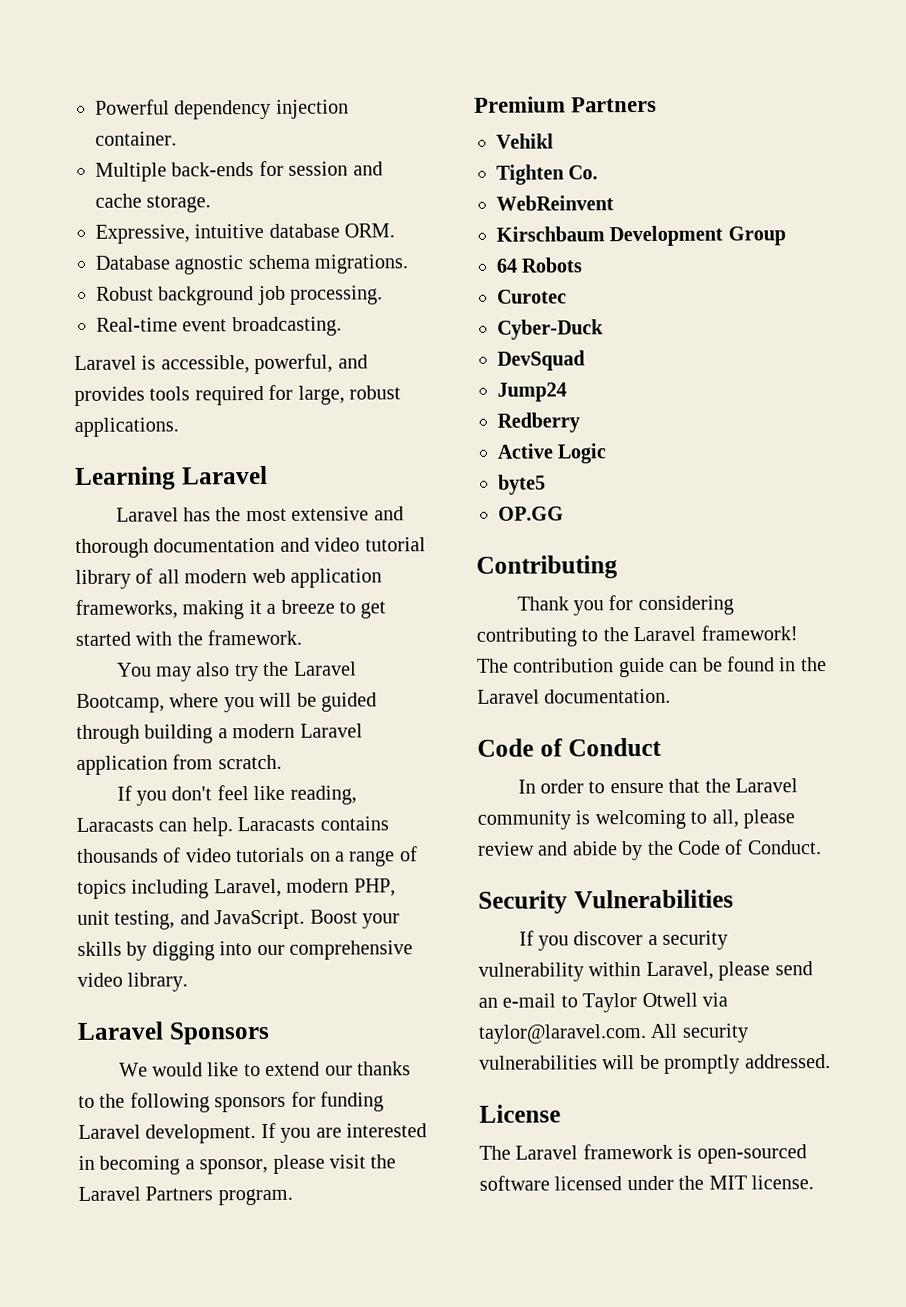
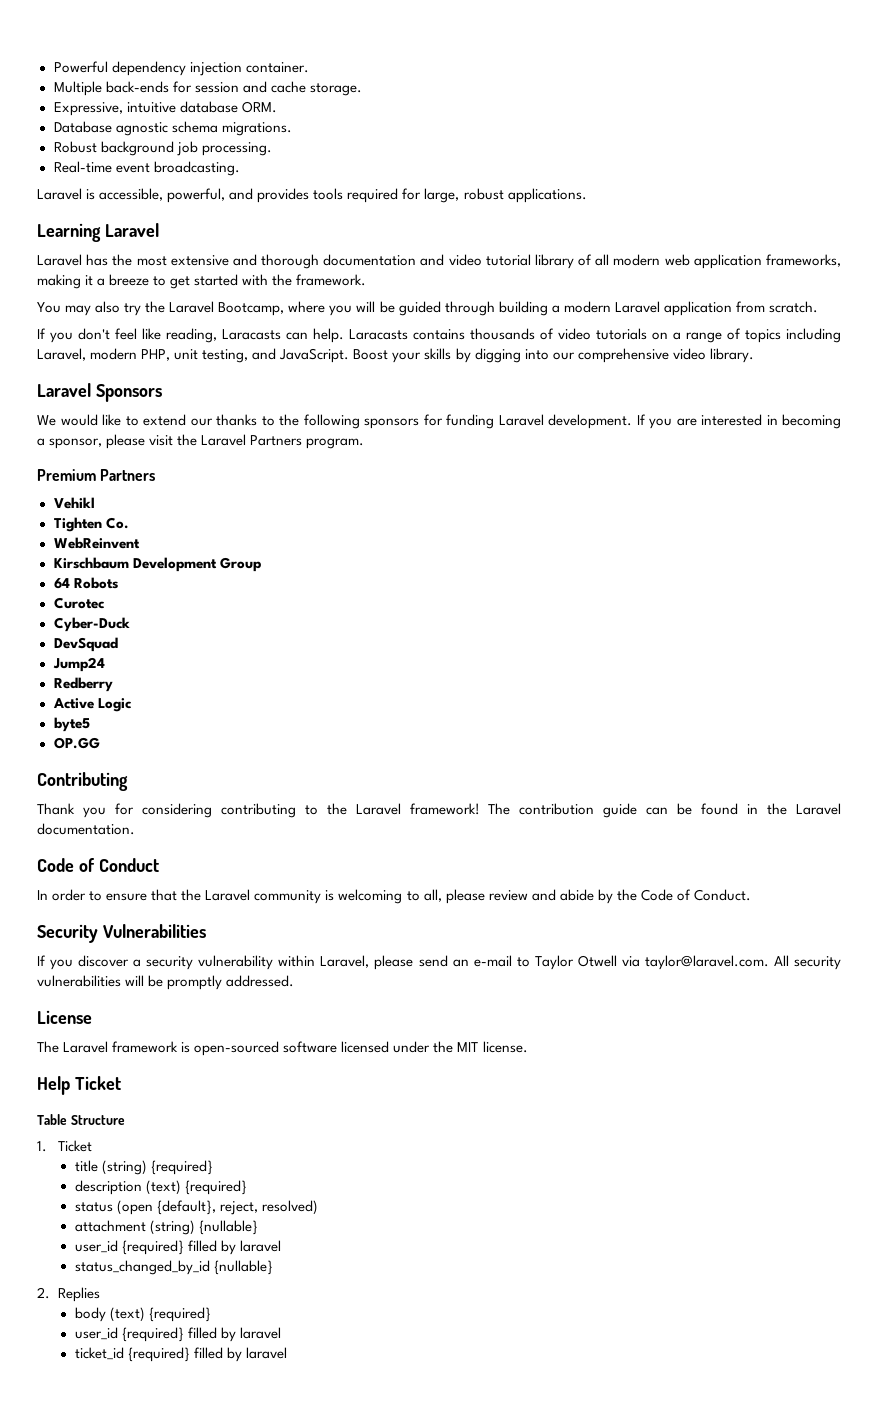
+ Help Ticket
+ Table Structure
+ 1. Ticket
+ title (string) {required}
+ description (text) {required}
+ status (open {default}, reject, resolved)
+ attachment (string) {nullable}
+ user_id {required} filled by laravel
+ status_changed_by_id {nullable}
+ 2. Replies
+ body (text) {required}
+ user_id {required} filled by laravel
+ ticket_id {required} filled by laravel

